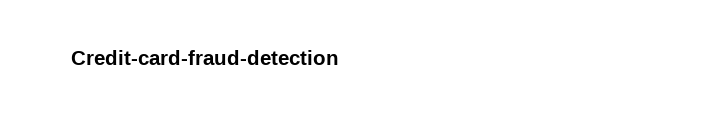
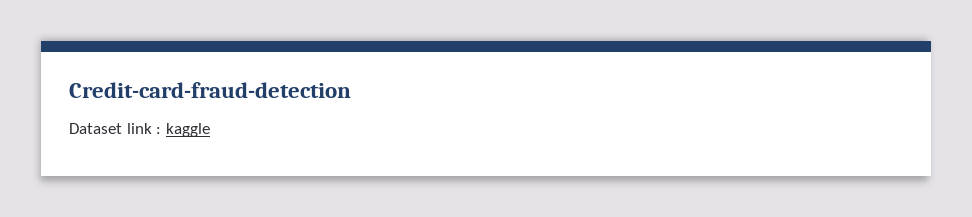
+ Dataset link : kaggle

